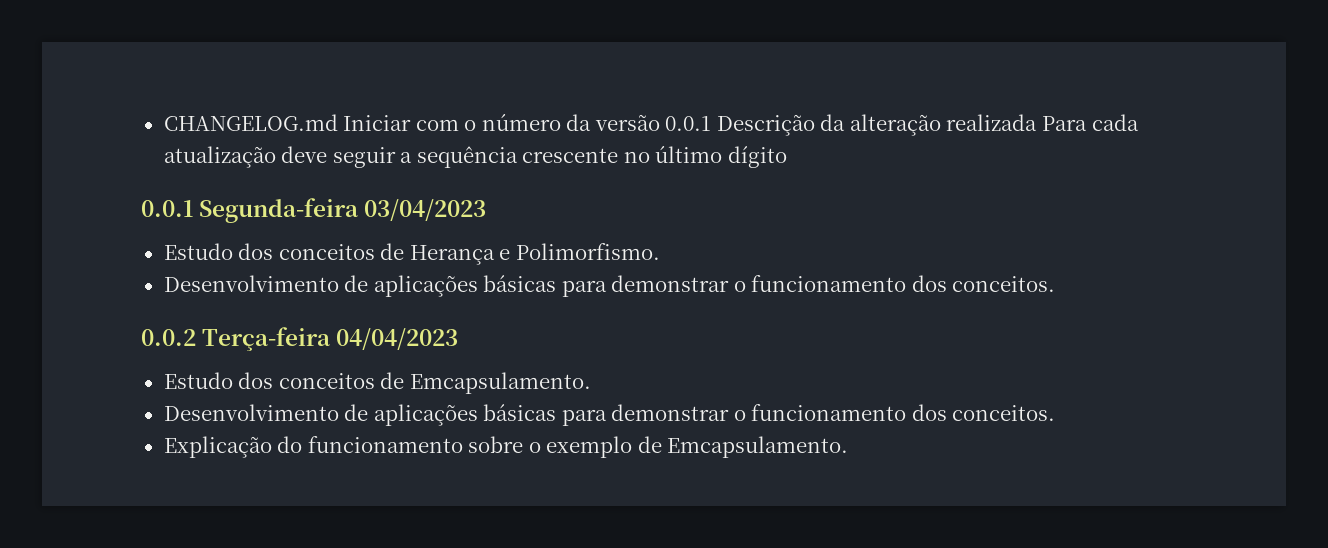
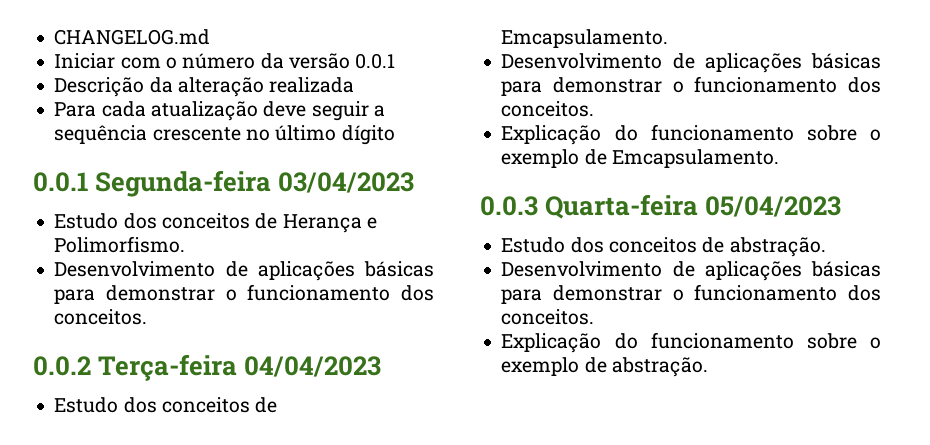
- CHANGELOG.md Iniciar com o número da versão 0.0.1 Descrição da alteração realizada Para cada atualização deve seguir a sequência crescente no último dígito
+ CHANGELOG.md
+ Iniciar com o número da versão 0.0.1
+ Descrição da alteração realizada
+ Para cada atualização deve seguir a sequência crescente no último dígito
+ 0.0.3 Quarta-feira 05/04/2023
+ Estudo dos conceitos de abstração.
+ Desenvolvimento de aplicações básicas para demonstrar o funcionamento dos conceitos.
+ Explicação do funcionamento sobre o exemplo de abstração.

